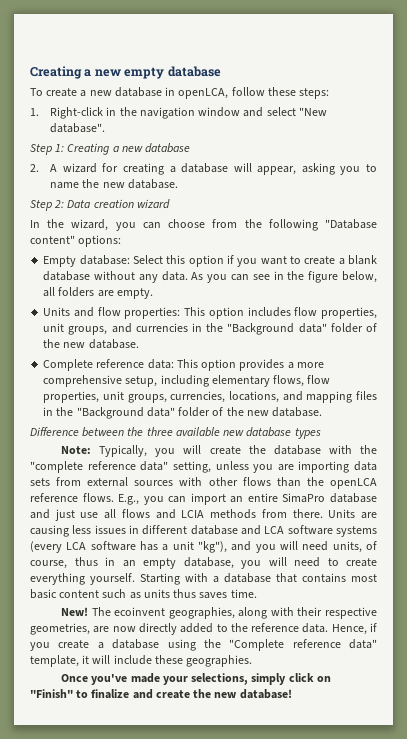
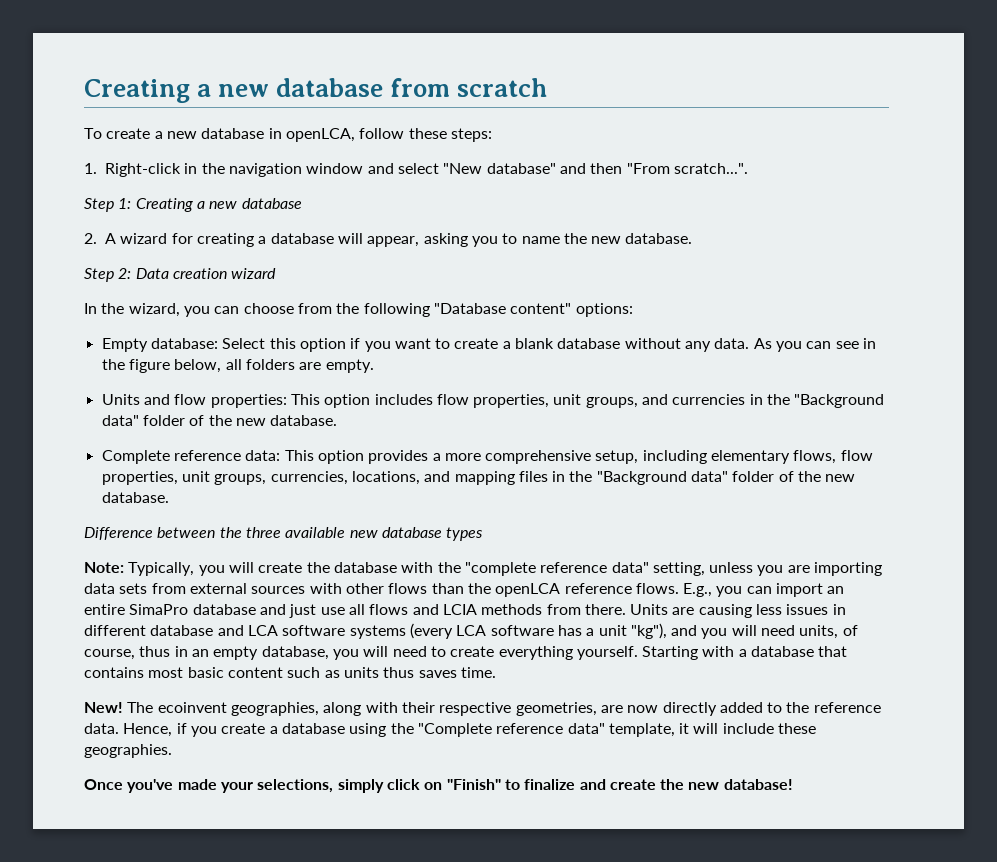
- Creating a new empty database
+ Creating a new database from scratch
- 1. Right-click in the navigation window and select "New database".
+ 1. Right-click in the navigation window and select "New database" and then "From scratch...".

